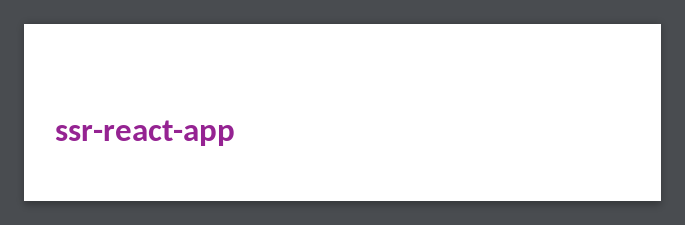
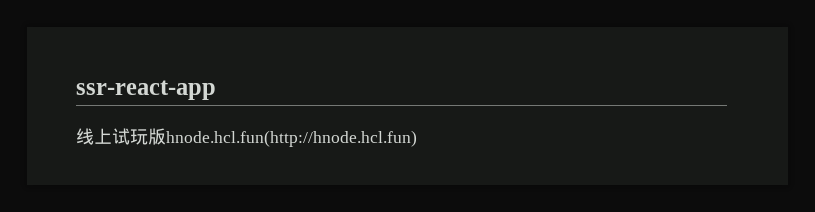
+ 线上试玩版hnode.hcl.fun(http://hnode.hcl.fun)

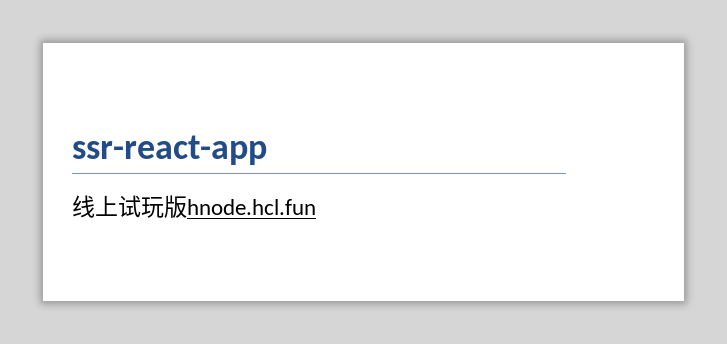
- 线上试玩版hnode.hcl.fun(http://hnode.hcl.fun)
+ 线上试玩版hnode.hcl.fun

